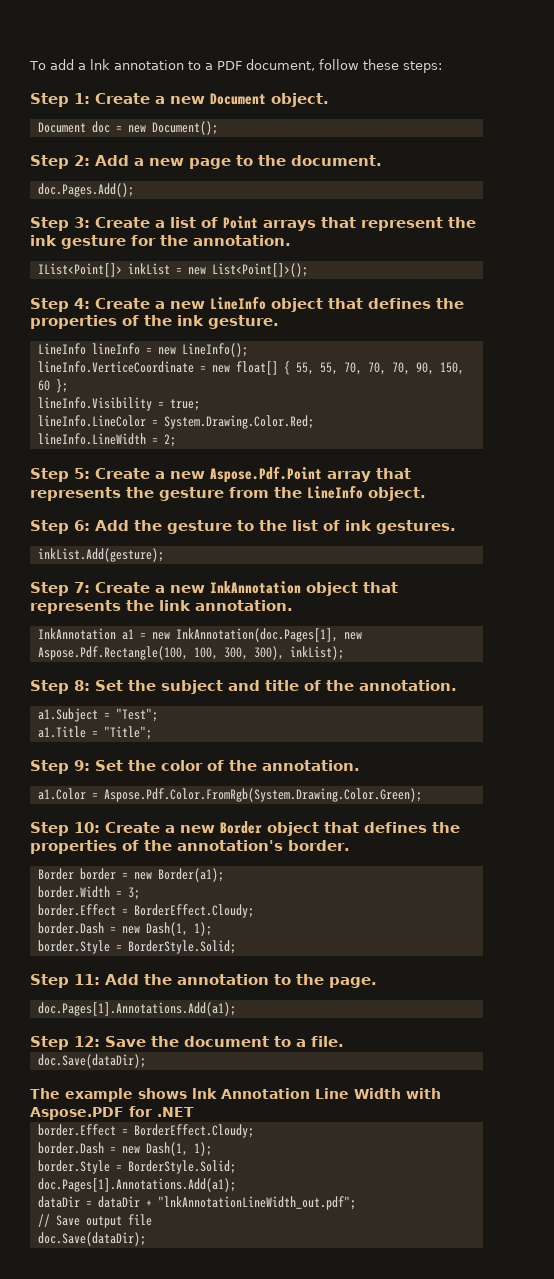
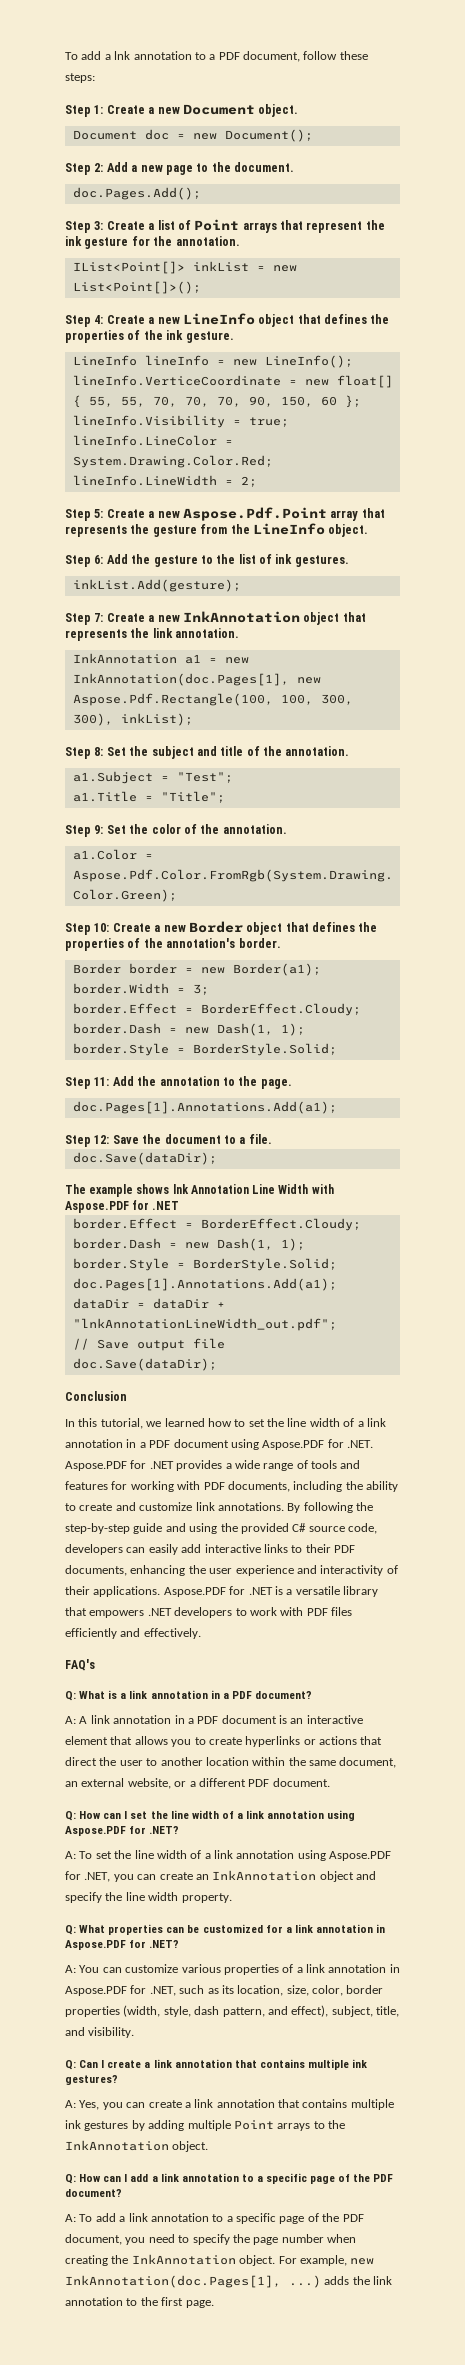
+ Conclusion
+ In this tutorial, we learned how to set the line width of a link annotation in a PDF document using Aspose.PDF for .NET. Aspose.PDF for .NET provides a wide range of tools and features for working with PDF documents, including the ability to create and customize link annotations. By following the step-by-step guide and using the provided C# source code, developers can easily add interactive links to their PDF documents, enhancing the user experience and interactivity of their applications. Aspose.PDF for .NET is a versatile library that empowers .NET developers to work with PDF files efficiently and effectively.
+ FAQ's
+ Q: What is a link annotation in a PDF document?
+ A: A link annotation in a PDF document is an interactive element that allows you to create hyperlinks or actions that direct the user to another location within the same document, an external website, or a different PDF document.
+ Q: How can I set the line width of a link annotation using Aspose.PDF for .NET?
+ A: To set the line width of a link annotation using Aspose.PDF for .NET, you can create an InkAnnotation object and specify the line width property.
+ Q: What properties can be customized for a link annotation in Aspose.PDF for .NET?
+ A: You can customize various properties of a link annotation in Aspose.PDF for .NET, such as its location, size, color, border properties (width, style, dash pattern, and effect), subject, title, and visibility.
+ Q: Can I create a link annotation that contains multiple ink gestures?
+ A: Yes, you can create a link annotation that contains multiple ink gestures by adding multiple Point arrays to the InkAnnotation object.
+ Q: How can I add a link annotation to a specific page of the PDF document?
+ A: To add a link annotation to a specific page of the PDF document, you need to specify the page number when creating the InkAnnotation object. For example, new InkAnnotation(doc.Pages[1], ...) adds the link annotation to the first page.

